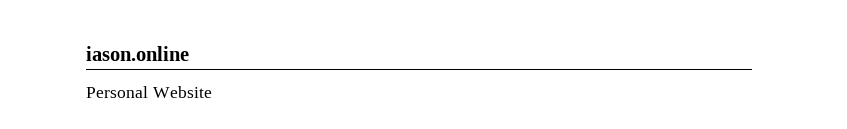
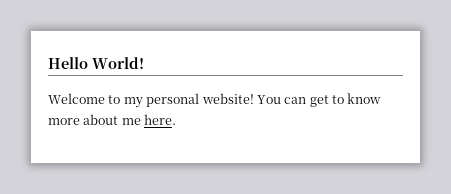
- iason.online
- Personal Website
+ Hello World!
+ Welcome to my personal website! You can get to know more about me here.

